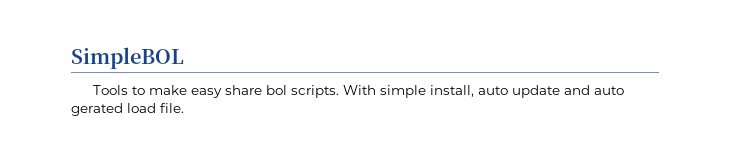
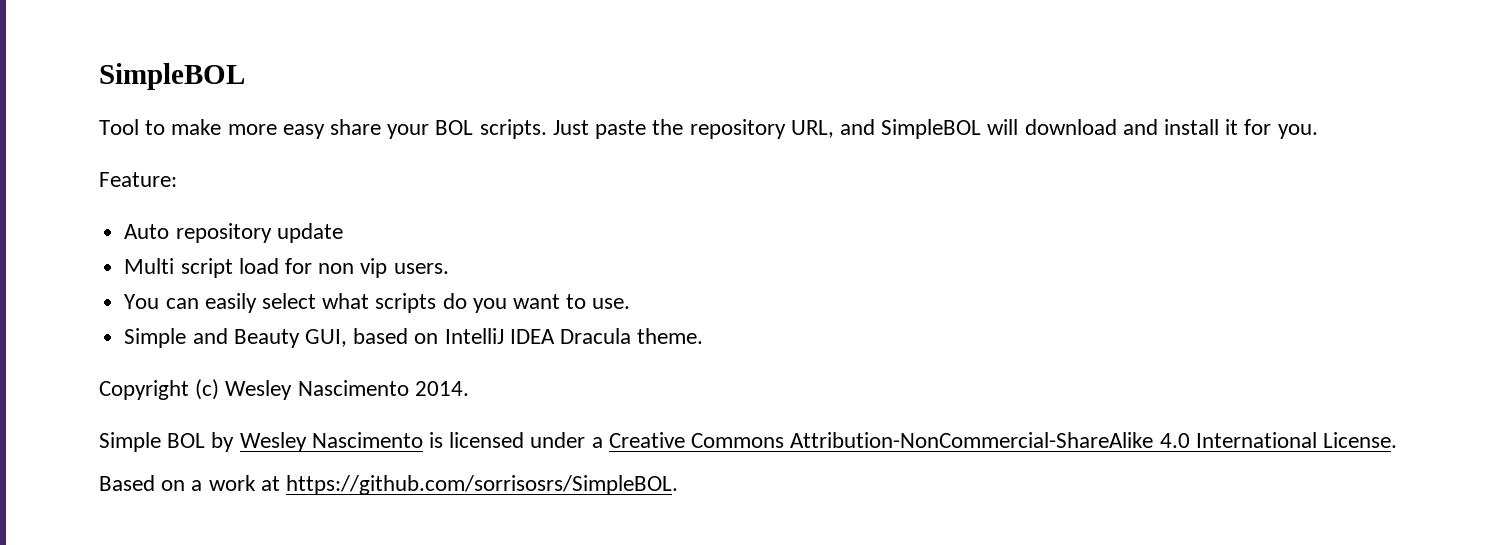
- Tools to make easy share bol scripts. With simple install, auto update and auto gerated load file.
+ Tool to make more easy share your BOL scripts. Just paste the repository URL, and SimpleBOL will download and install it for you.
+ Feature:
+ Auto repository update
+ Multi script load for non vip users.
+ You can easily select what scripts do you want to use.
+ Simple and Beauty GUI, based on IntelliJ IDEA Dracula theme.
+ Copyright (c) Wesley Nascimento 2014.
+ Simple BOL by Wesley Nascimento is licensed under a Creative Commons Attribution-NonCommercial-ShareAlike 4.0 International License.
+ Based on a work at https://github.com/sorrisosrs/SimpleBOL.

